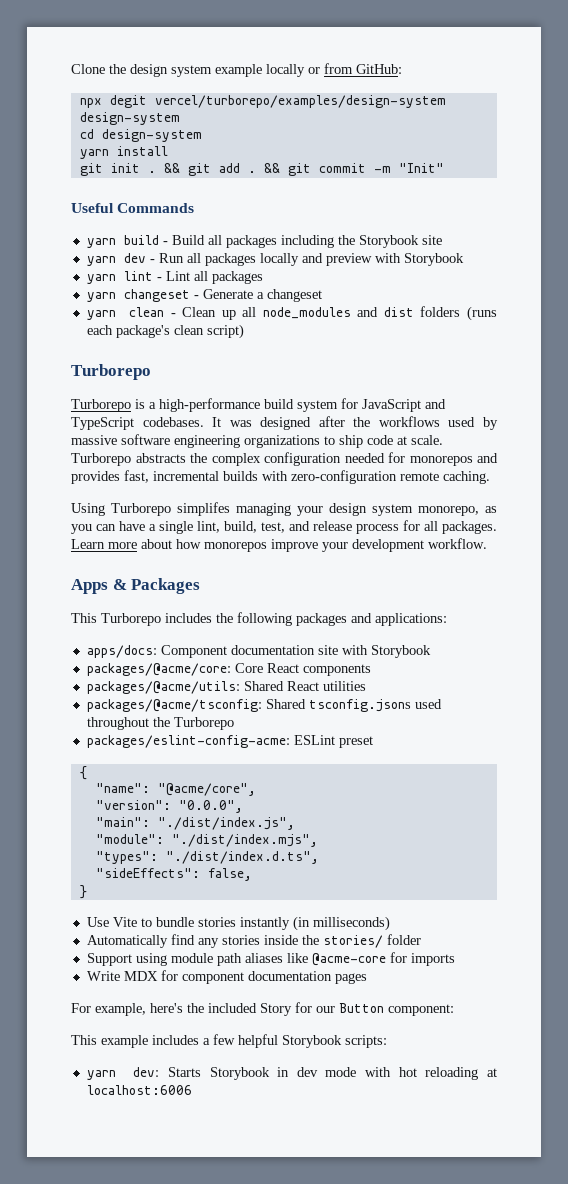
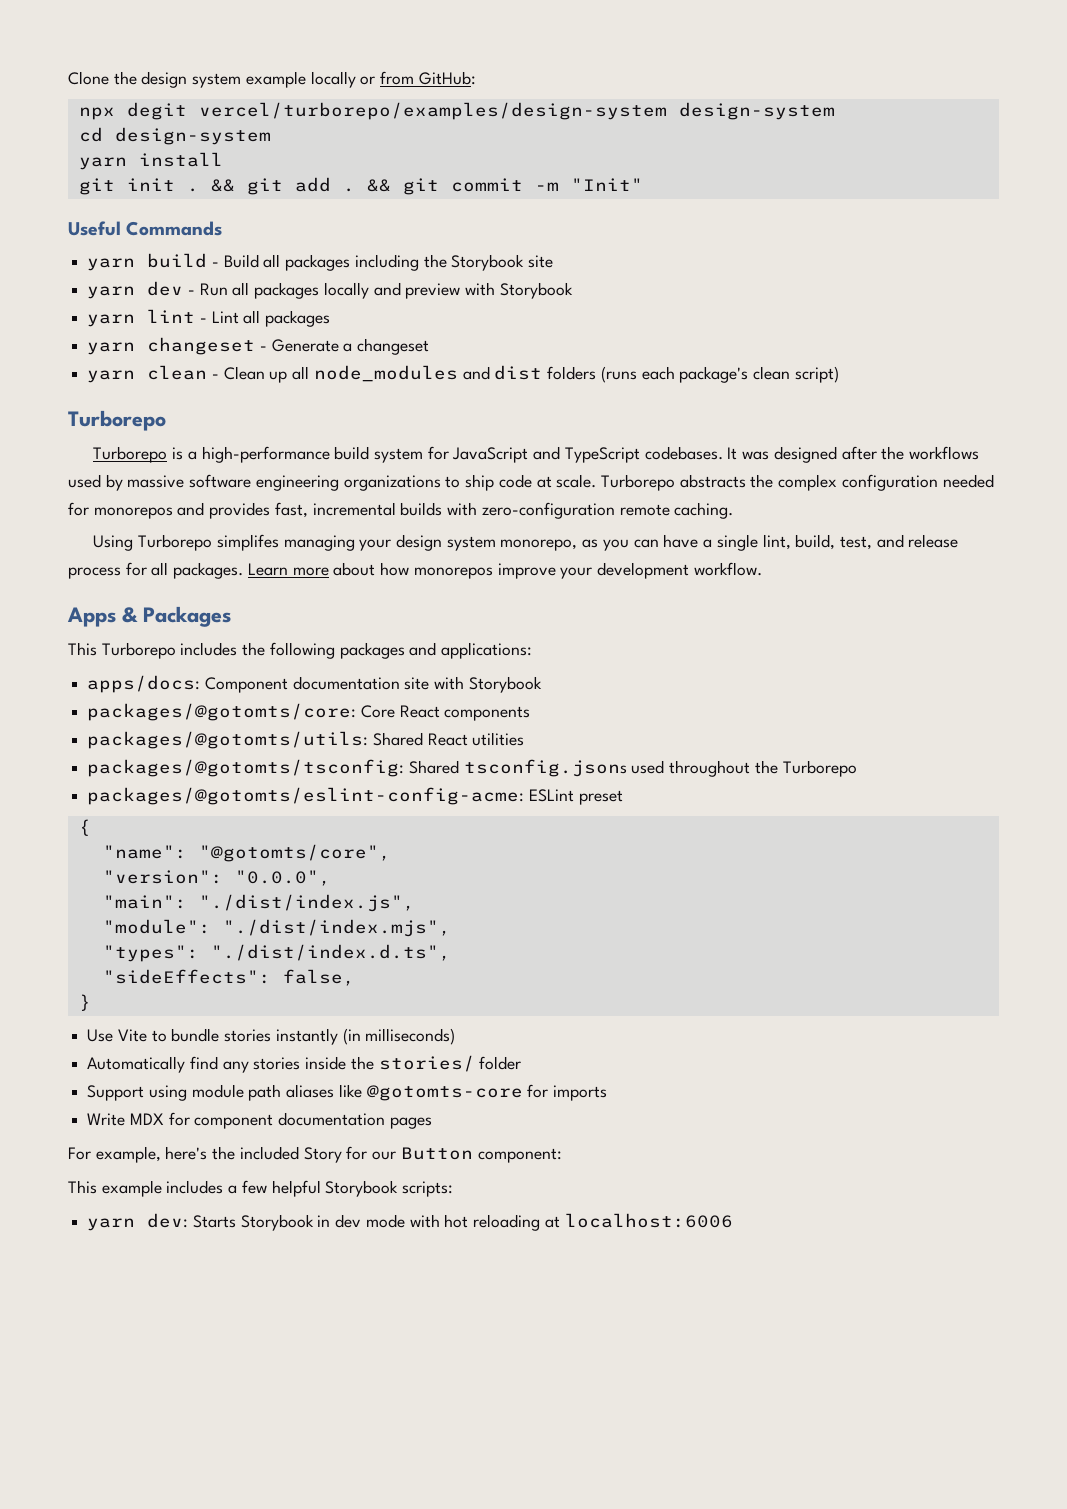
- packages/@acme/core: Core React components
+ packages/@gotomts/core: Core React components
- packages/@acme/utils: Shared React utilities
+ packages/@gotomts/utils: Shared React utilities
- packages/@acme/tsconfig: Shared tsconfig.jsons used throughout the Turborepo
+ packages/@gotomts/tsconfig: Shared tsconfig.jsons used throughout the Turborepo
- packages/eslint-config-acme: ESLint preset
+ packages/@gotomts/eslint-config-acme: ESLint preset
- "name": "@acme/core",
+ "name": "@gotomts/core",
- Support using module path aliases like @acme-core for imports
+ Support using module path aliases like @gotomts-core for imports

